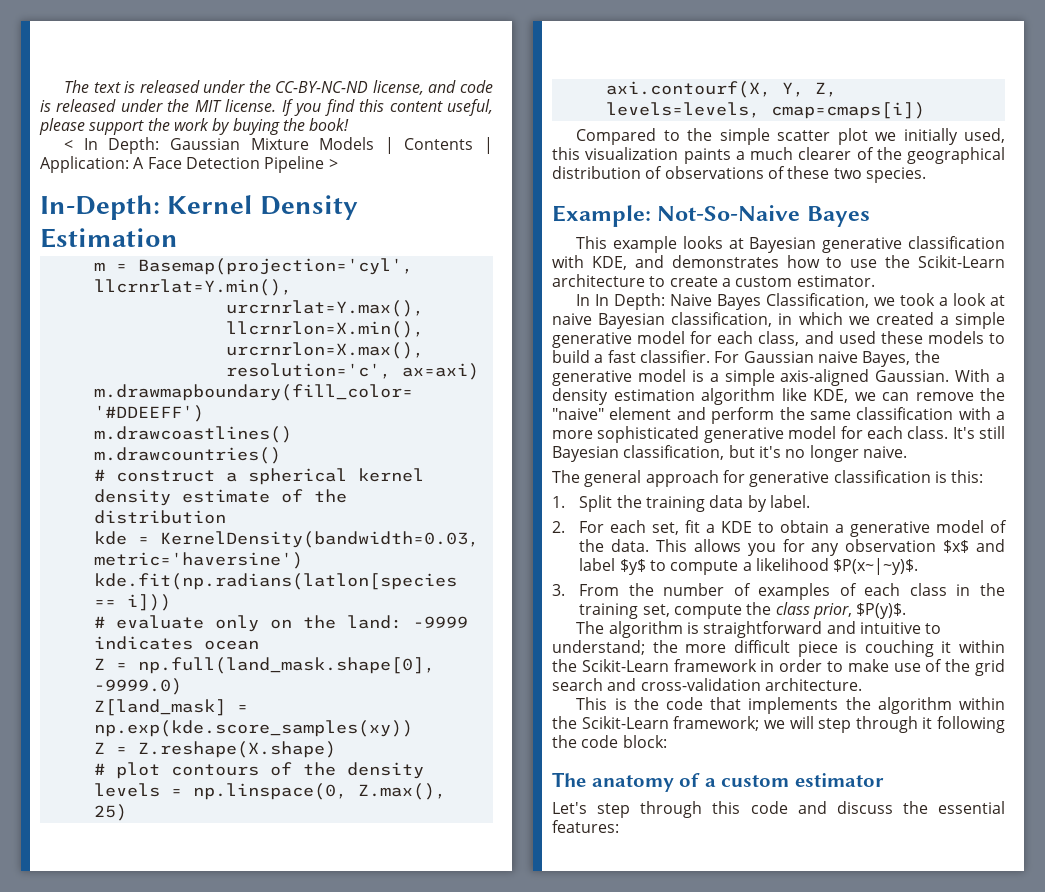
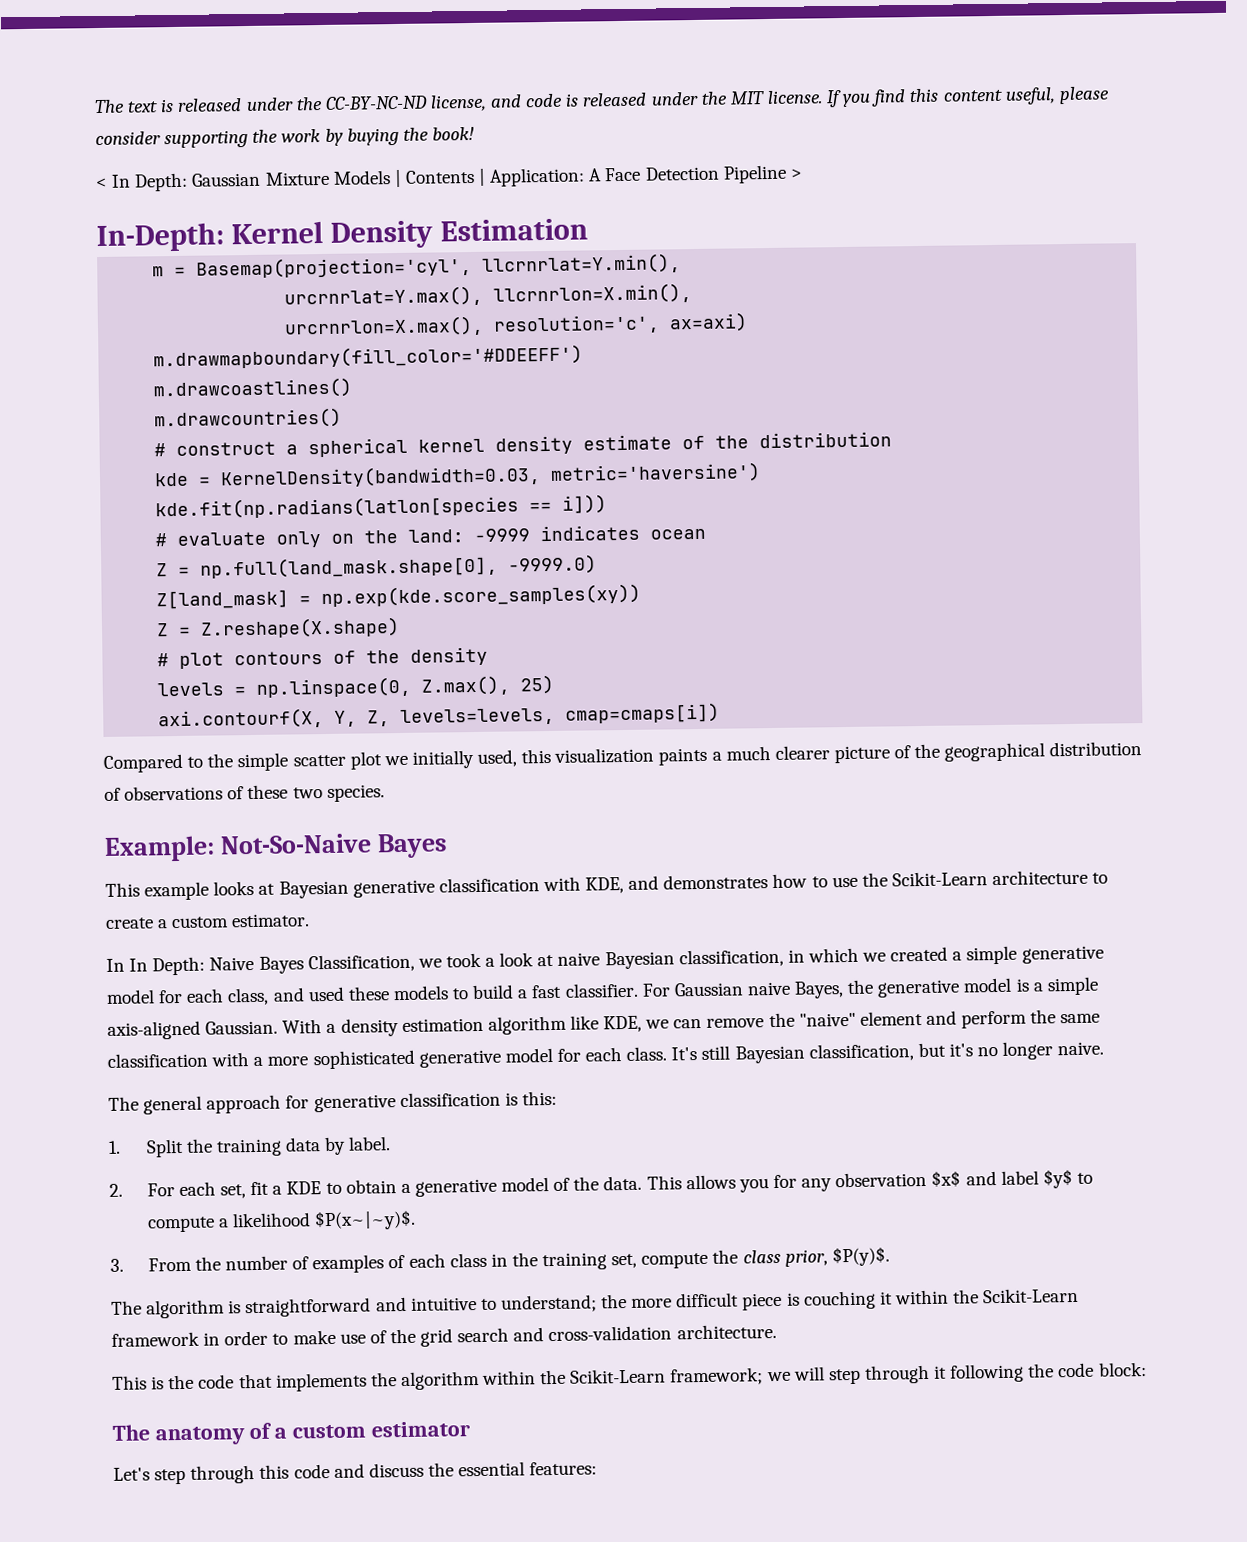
- If you find this content useful, please support the work by buying the book!
+ If you find this content useful, please consider supporting the work by buying the book!
- Compared to the simple scatter plot we initially used, this visualization paints a much clearer of the geographical distribution of observations of these two species.
+ Compared to the simple scatter plot we initially used, this visualization paints a much clearer picture of the geographical distribution of observations of these two species.

